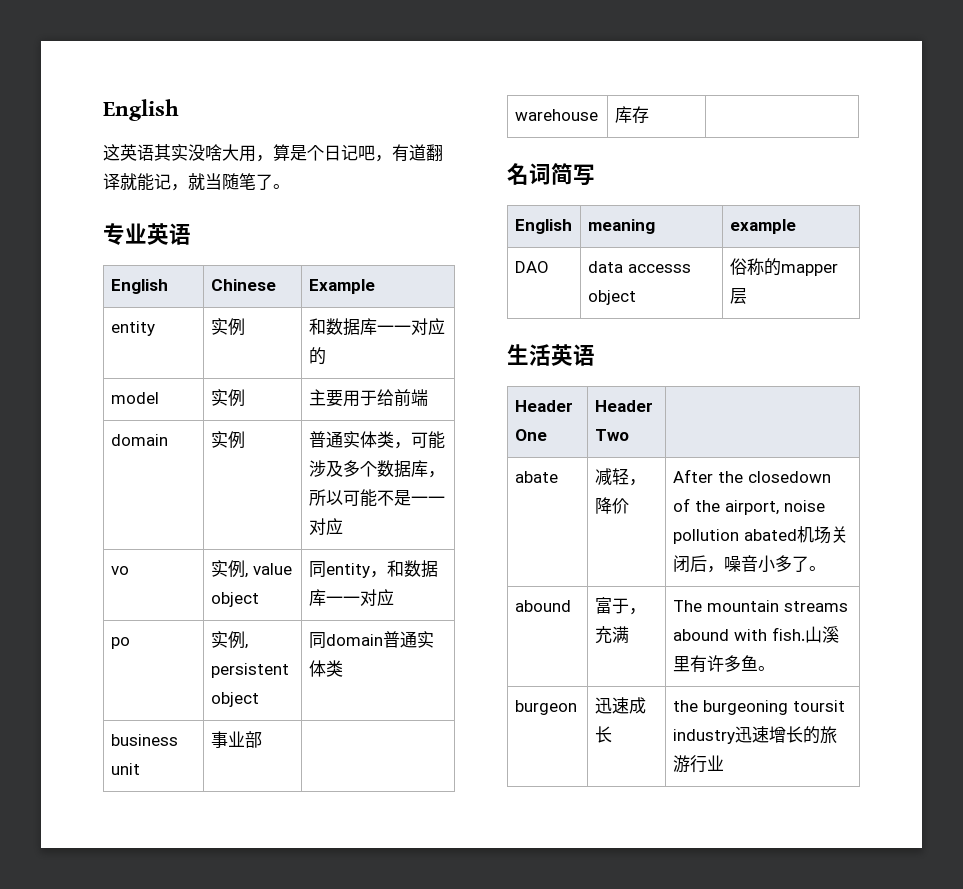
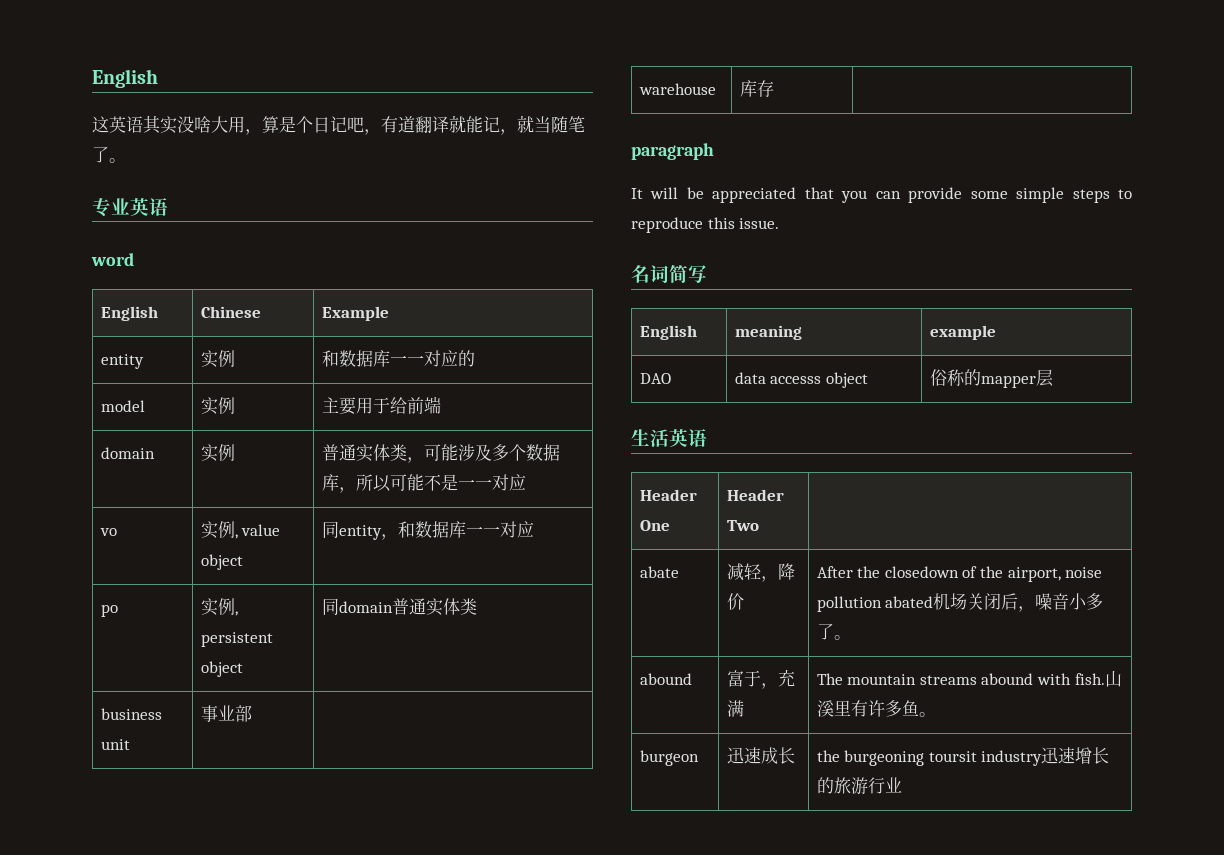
+ word
+ paragraph
+ It will be appreciated that you can provide some simple steps to reproduce this issue.

